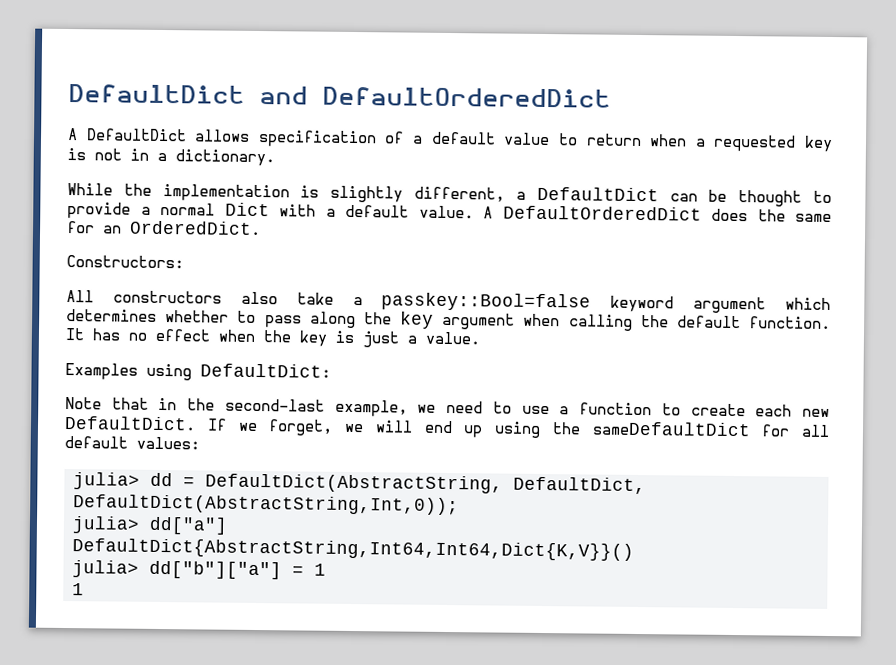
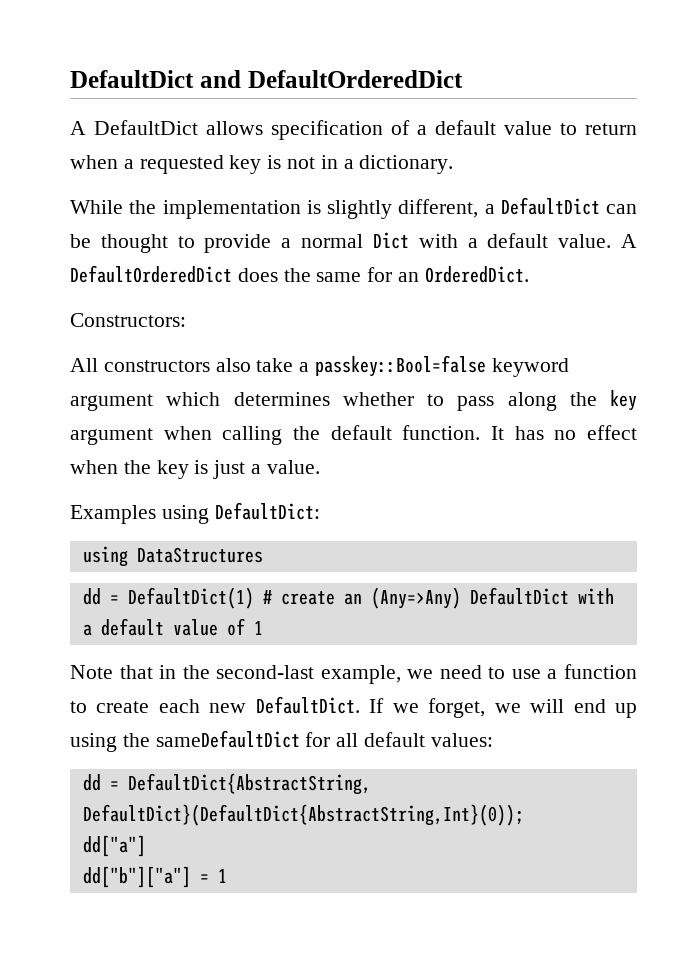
+ using DataStructures
+ dd = DefaultDict(1) # create an (Any=>Any) DefaultDict with a default value of 1
- julia> dd = DefaultDict(AbstractString, DefaultDict, DefaultDict(AbstractString,Int,0));
- julia> dd["a"]
+ dd = DefaultDict{AbstractString, DefaultDict}(DefaultDict{AbstractString,Int}(0));
+ dd["a"]
- DefaultDict{AbstractString,Int64,Int64,Dict{K,V}}()
- julia> dd["b"]["a"] = 1
- 1
+ dd["b"]["a"] = 1

